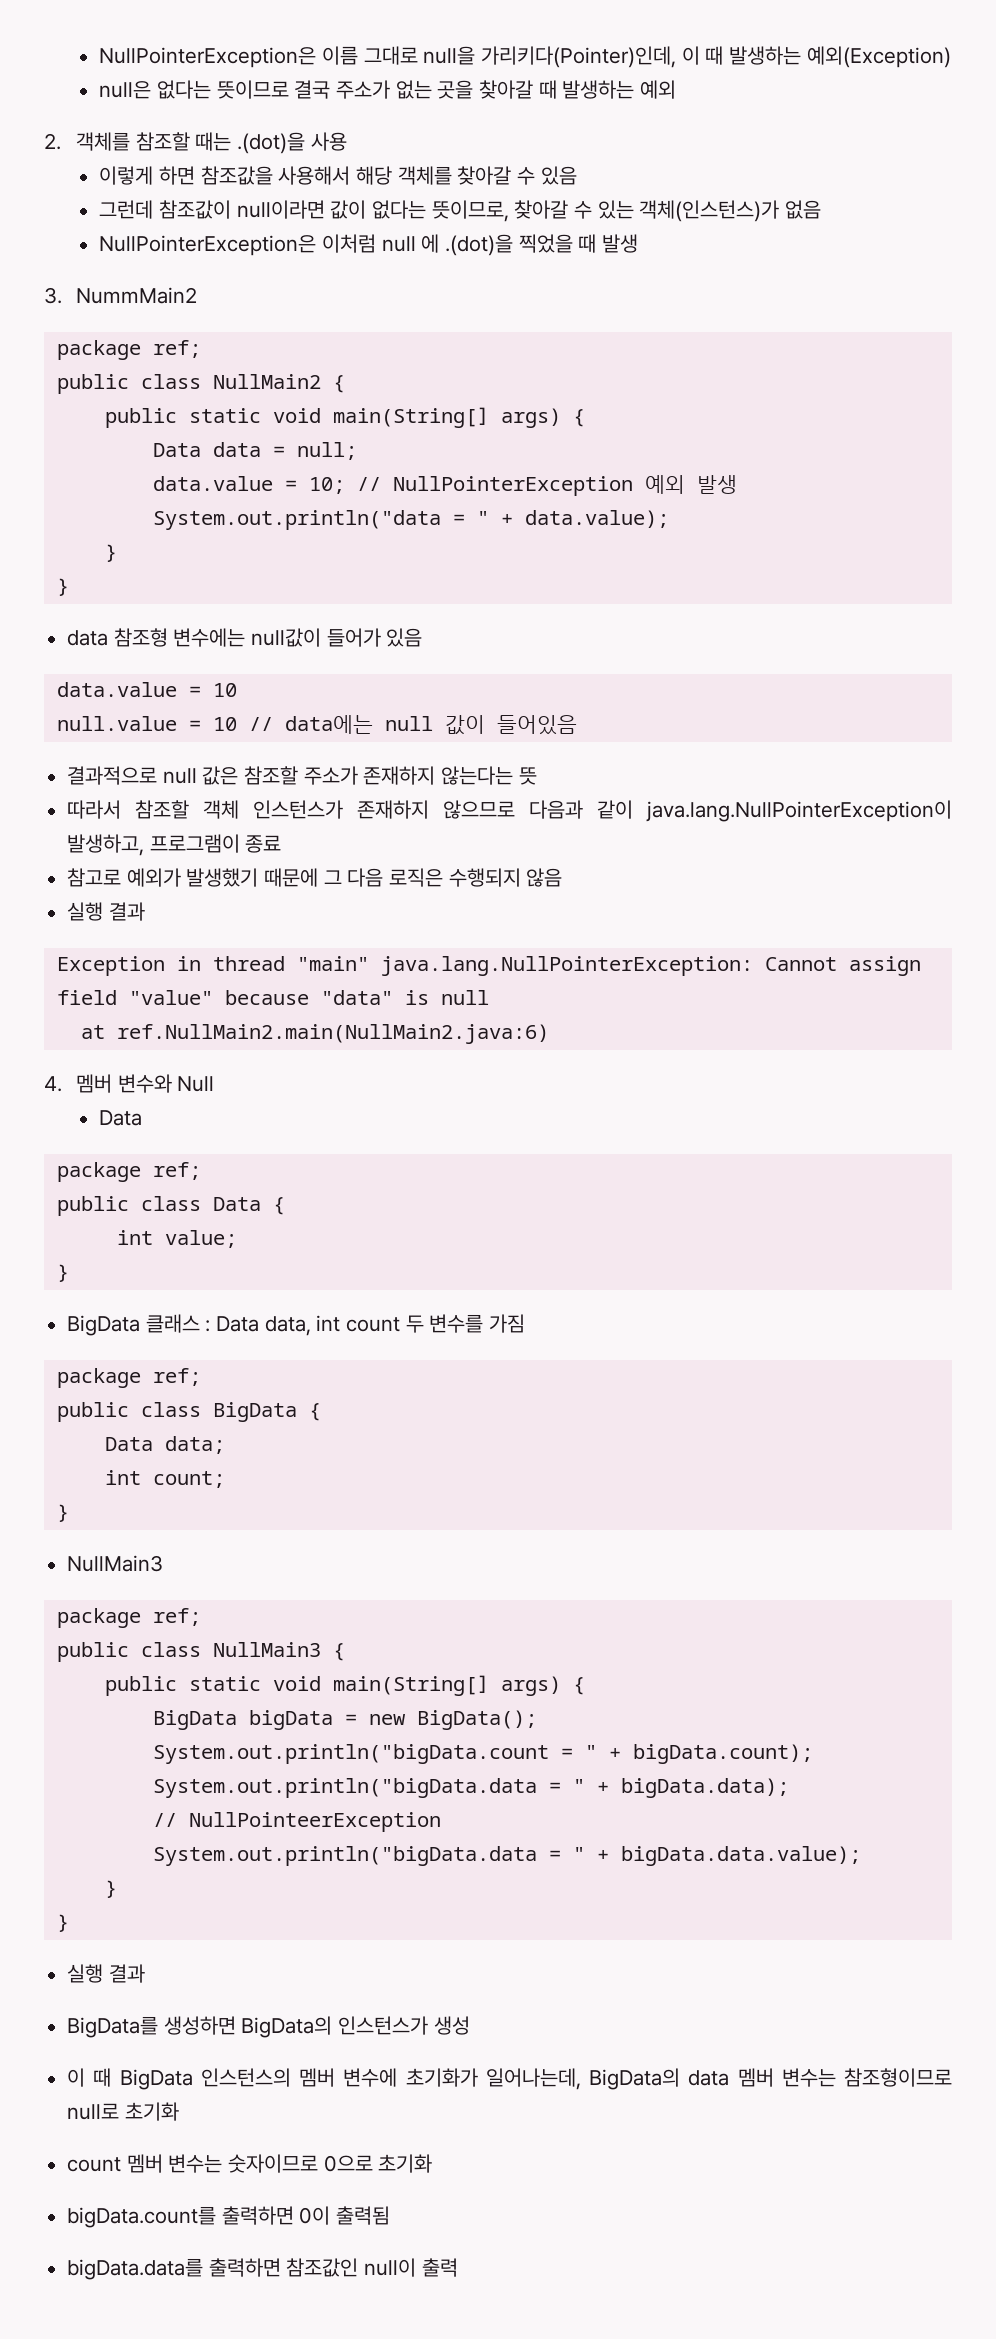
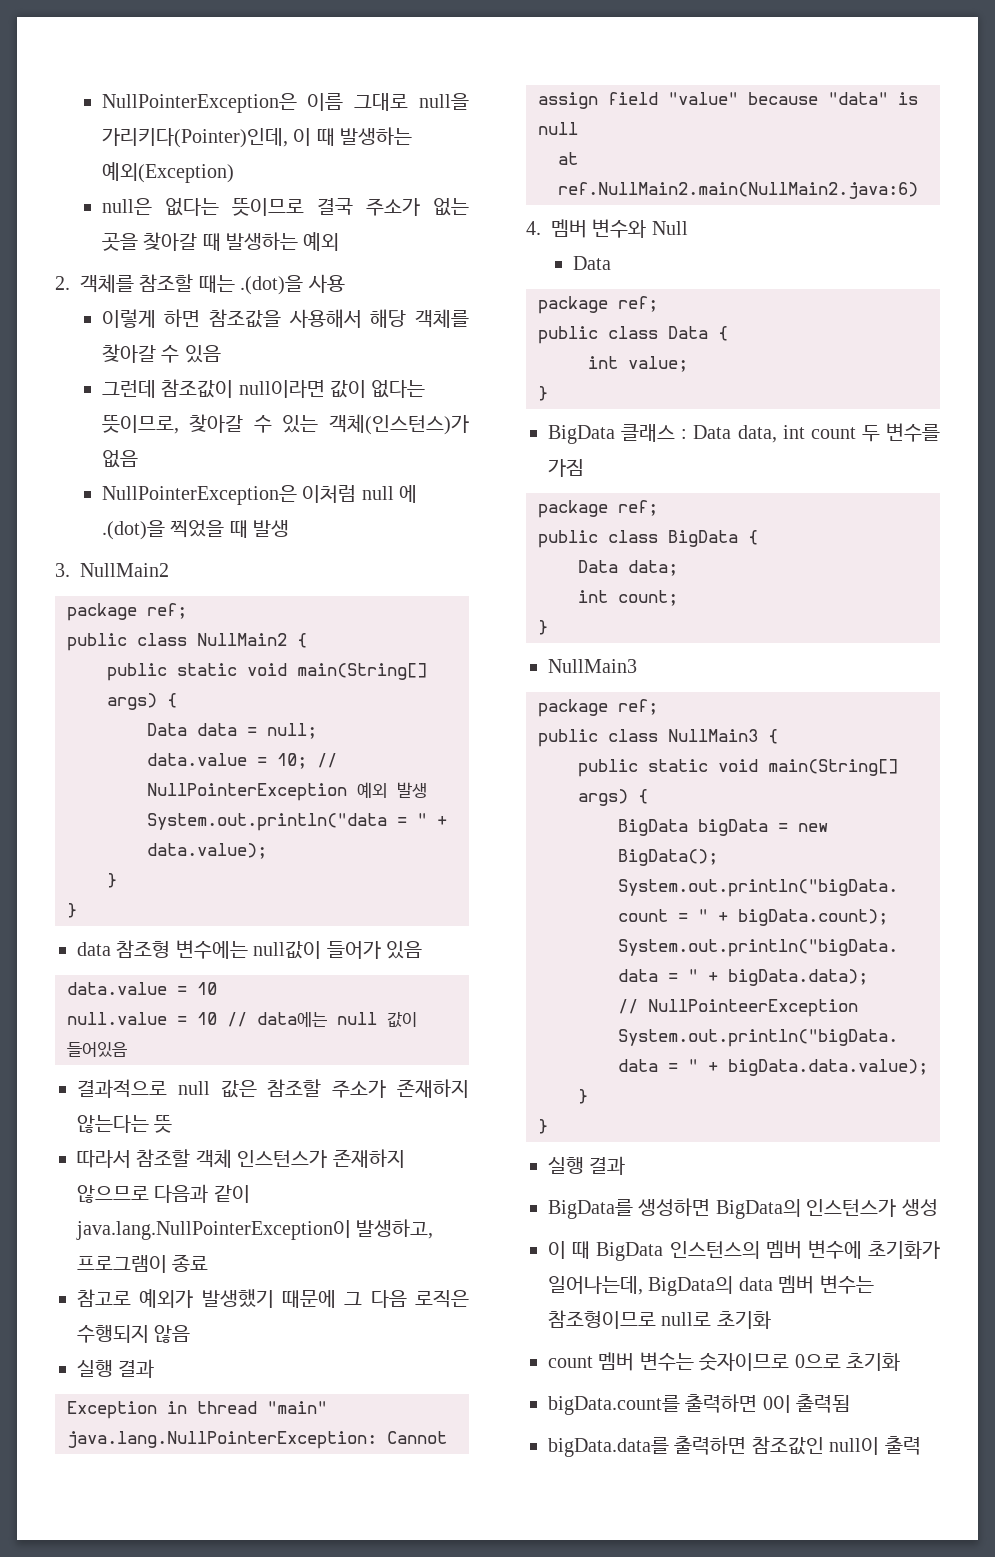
- 3. NummMain2
+ 3. NullMain2

